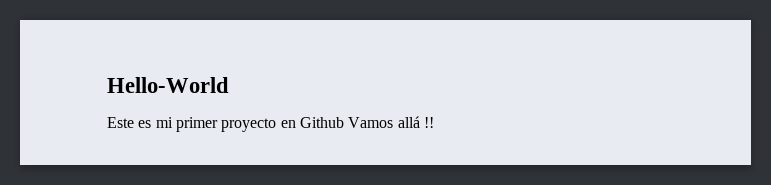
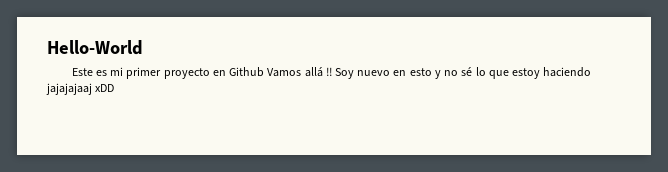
+ Soy nuevo en esto y no sé lo que estoy haciendo jajajajaaj xDD

